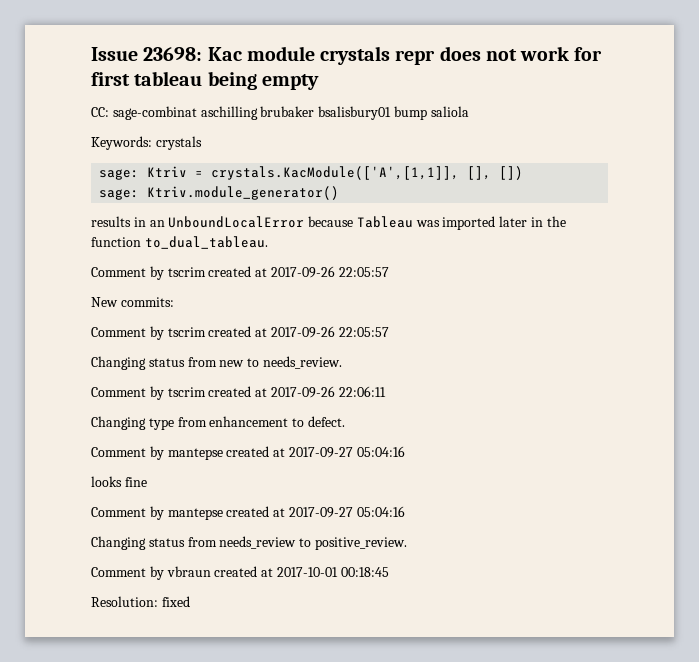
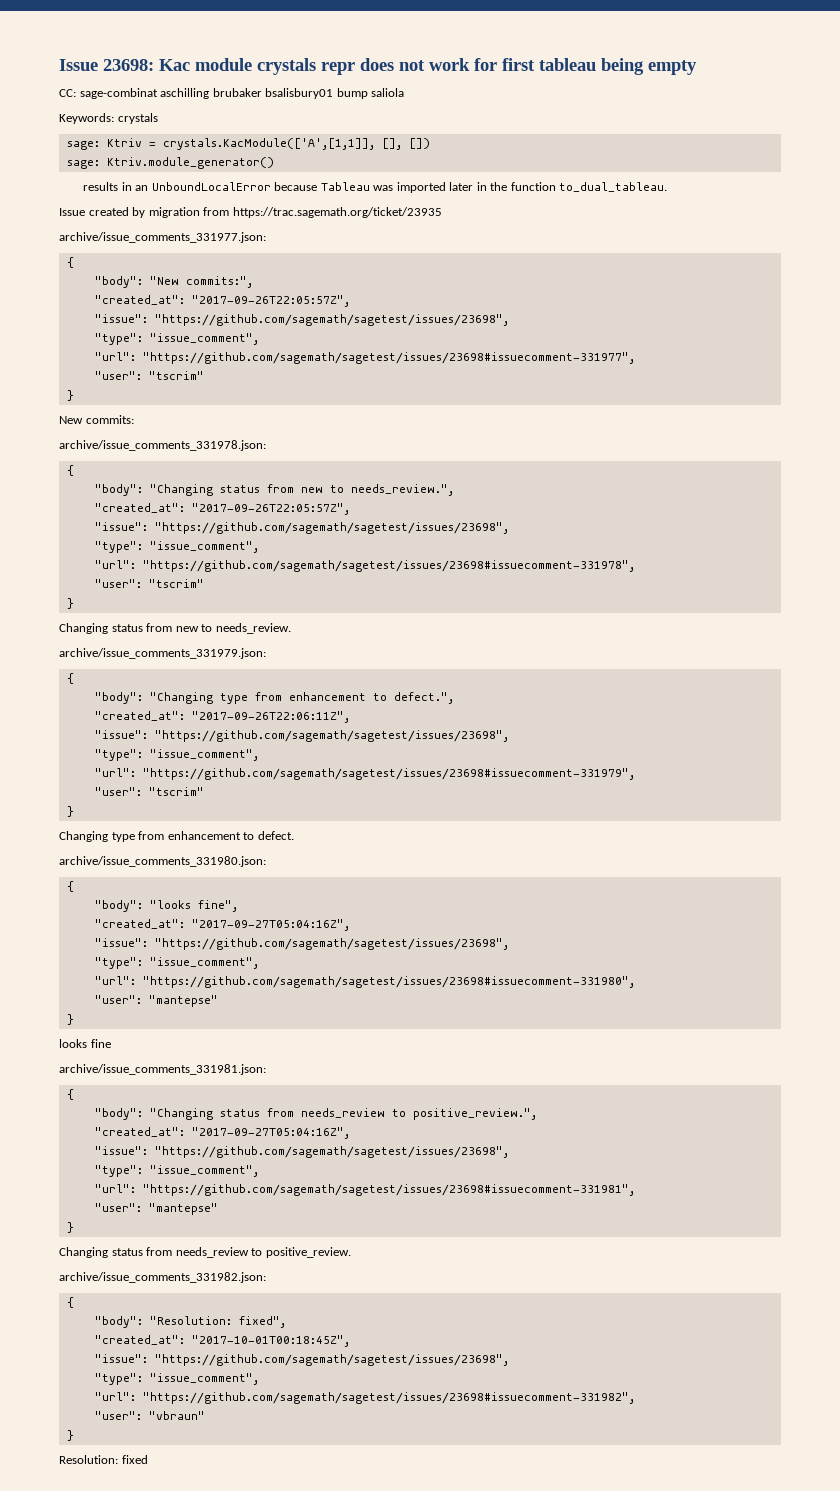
  results in an UnboundLocalError because Tableau was imported later in the function to_dual_tableau.
- Comment by tscrim created at 2017-09-26 22:05:57
+ Issue created by migration from https://trac.sagemath.org/ticket/23935
+ archive/issue_comments_331977.json:
+ {
+ "body": "New commits:",
+ "created_at": "2017-09-26T22:05:57Z",
+ "issue": "https://github.com/sagemath/sagetest/issues/23698",
+ "type": "issue_comment",
+ "url": "https://github.com/sagemath/sagetest/issues/23698#issuecomment-331977",
+ "user": "tscrim"
+ }
  New commits:
- Comment by tscrim created at 2017-09-26 22:05:57
+ archive/issue_comments_331978.json:
+ {
+ "body": "Changing status from new to needs_review.",
+ "created_at": "2017-09-26T22:05:57Z",
+ "issue": "https://github.com/sagemath/sagetest/issues/23698",
+ "type": "issue_comment",
+ "url": "https://github.com/sagemath/sagetest/issues/23698#issuecomment-331978",
+ "user": "tscrim"
+ }
- Comment by tscrim created at 2017-09-26 22:06:11
+ archive/issue_comments_331979.json:
+ {
+ "body": "Changing type from enhancement to defect.",
+ "created_at": "2017-09-26T22:06:11Z",
+ "issue": "https://github.com/sagemath/sagetest/issues/23698",
+ "type": "issue_comment",
+ "url": "https://github.com/sagemath/sagetest/issues/23698#issuecomment-331979",
+ "user": "tscrim"
+ }
  Changing type from enhancement to defect.
- Comment by mantepse created at 2017-09-27 05:04:16
+ archive/issue_comments_331980.json:
+ {
+ "body": "looks fine",
+ "created_at": "2017-09-27T05:04:16Z",
+ "issue": "https://github.com/sagemath/sagetest/issues/23698",
+ "type": "issue_comment",
+ "url": "https://github.com/sagemath/sagetest/issues/23698#issuecomment-331980",
+ "user": "mantepse"
+ }
  looks fine
- Comment by mantepse created at 2017-09-27 05:04:16
+ archive/issue_comments_331981.json:
+ {
+ "body": "Changing status from needs_review to positive_review.",
+ "created_at": "2017-09-27T05:04:16Z",
+ "issue": "https://github.com/sagemath/sagetest/issues/23698",
+ "type": "issue_comment",
+ "url": "https://github.com/sagemath/sagetest/issues/23698#issuecomment-331981",
+ "user": "mantepse"
+ }
- Comment by vbraun created at 2017-10-01 00:18:45
+ archive/issue_comments_331982.json:
+ {
+ "body": "Resolution: fixed",
+ "created_at": "2017-10-01T00:18:45Z",
+ "issue": "https://github.com/sagemath/sagetest/issues/23698",
+ "type": "issue_comment",
+ "url": "https://github.com/sagemath/sagetest/issues/23698#issuecomment-331982",
+ "user": "vbraun"
+ }

